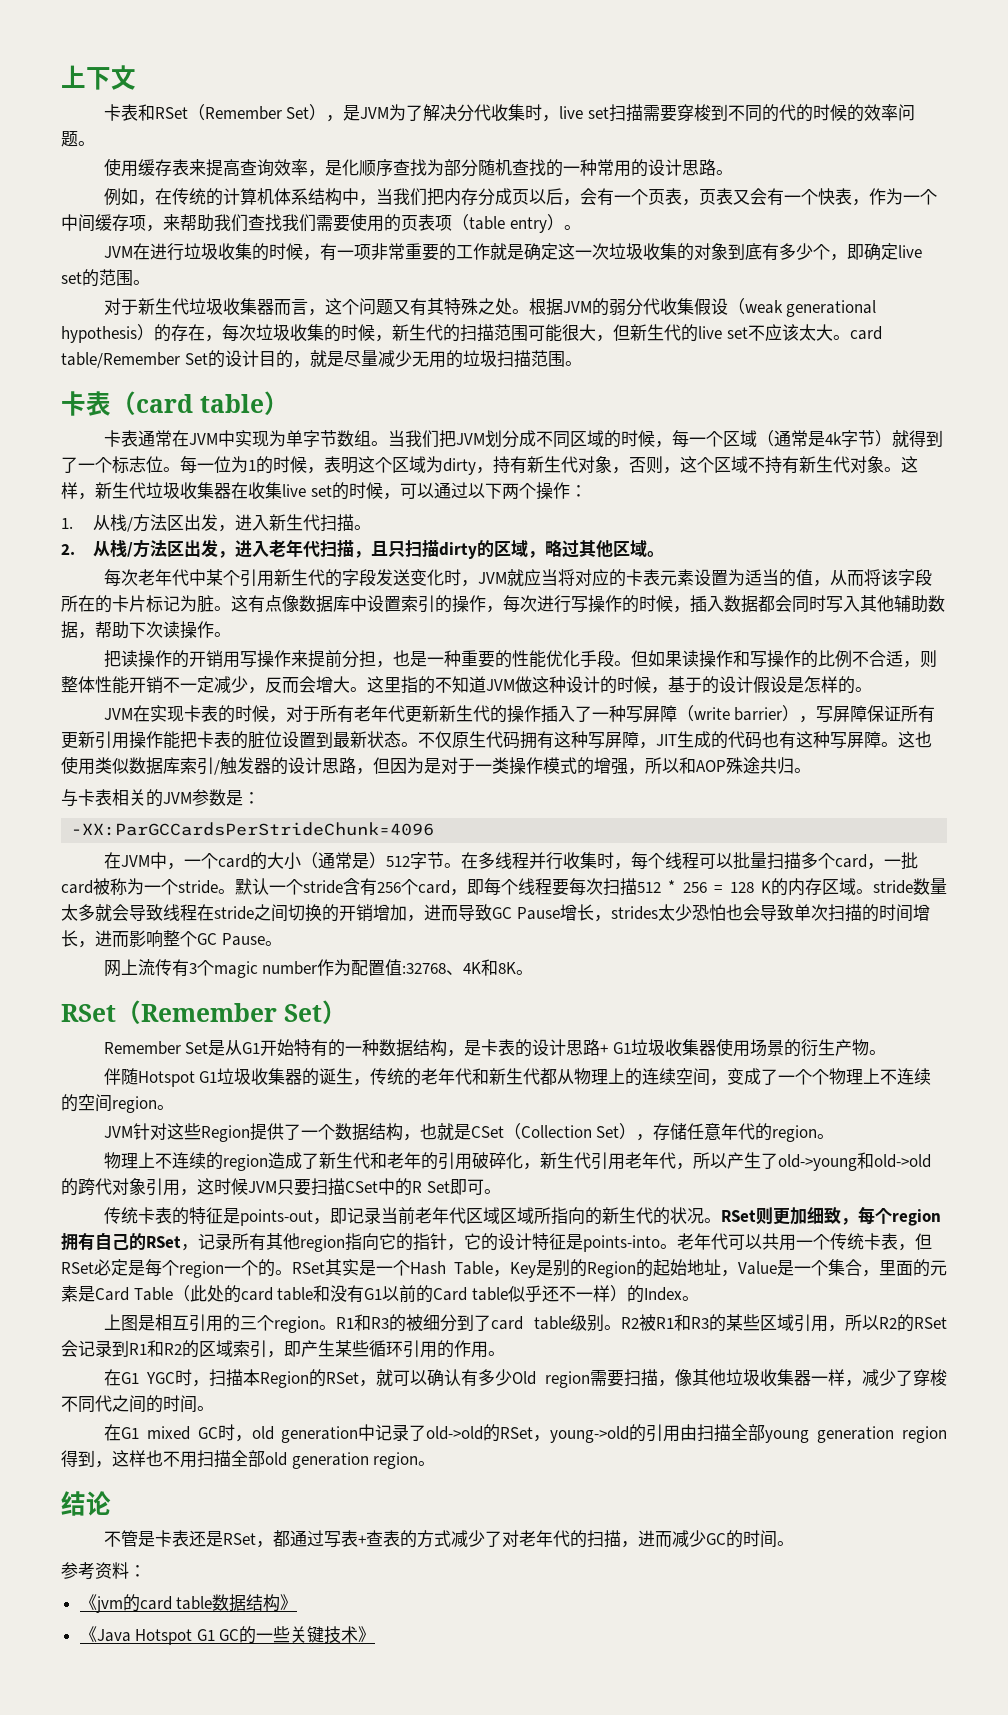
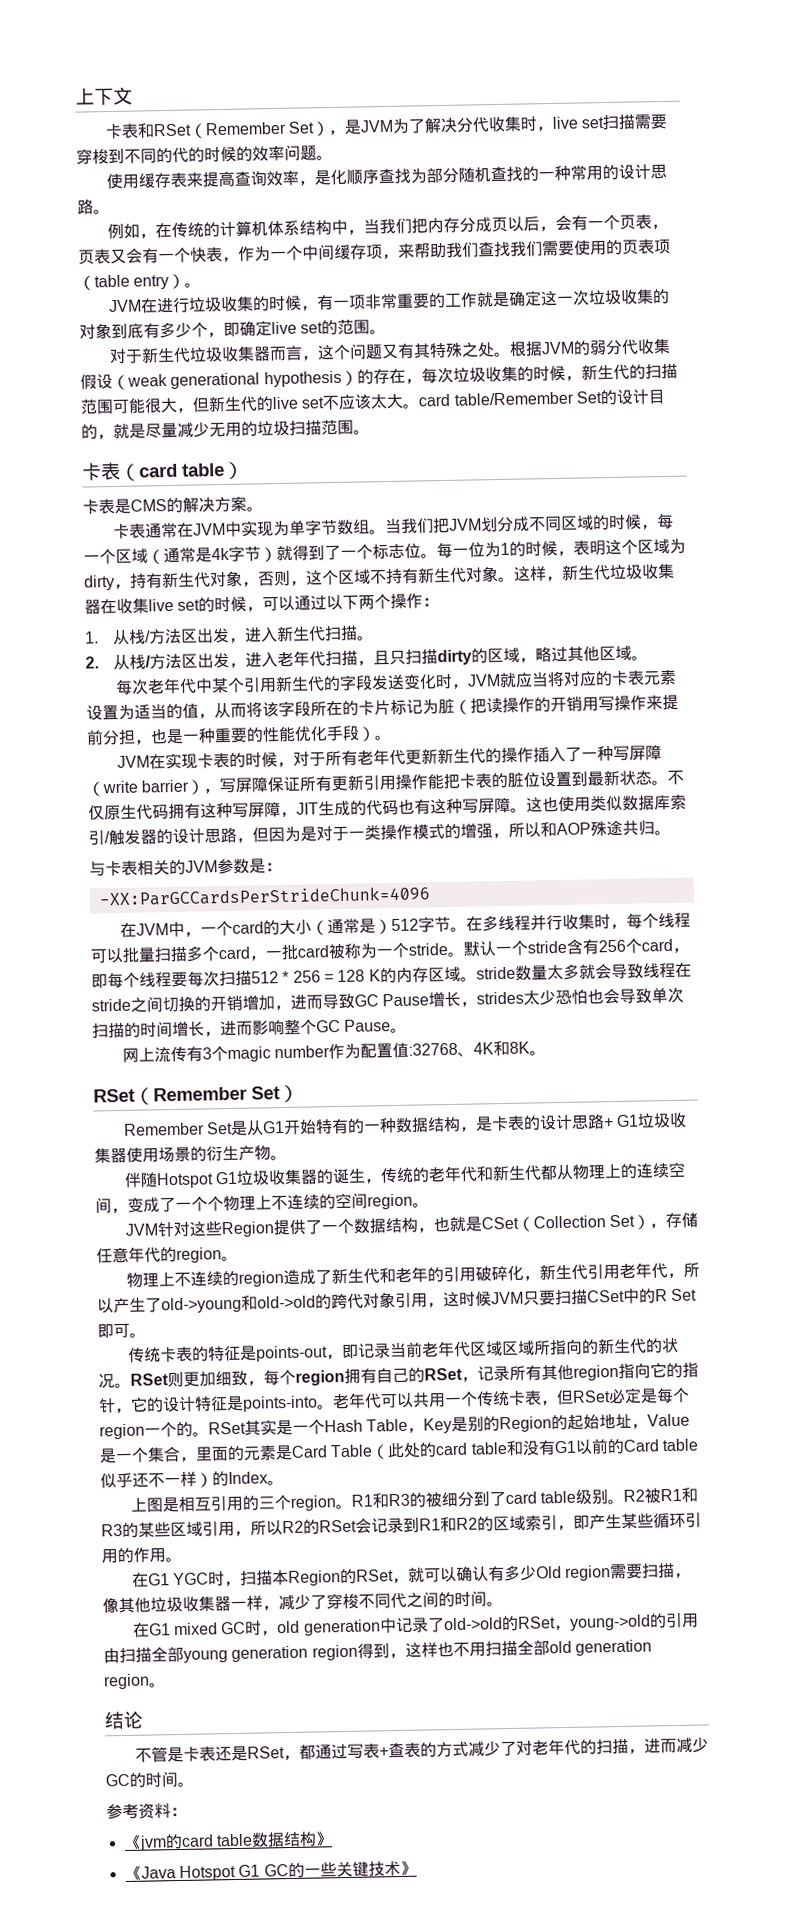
+ 卡表是CMS的解决方案。
- 每次老年代中某个引用新生代的字段发送变化时，JVM就应当将对应的卡表元素设置为适当的值，从而将该字段所在的卡片标记为脏。这有点像数据库中设置索引的操作，每次进行写操作的时候，插入数据都会同时写入其他辅助数据，帮助下次读操作。
- 把读操作的开销用写操作来提前分担，也是一种重要的性能优化手段。但如果读操作和写操作的比例不合适，则整体性能开销不一定减少，反而会增大。这里指的不知道JVM做这种设计的时候，基于的设计假设是怎样的。
+ 每次老年代中某个引用新生代的字段发送变化时，JVM就应当将对应的卡表元素设置为适当的值，从而将该字段所在的卡片标记为脏（把读操作的开销用写操作来提前分担，也是一种重要的性能优化手段）。

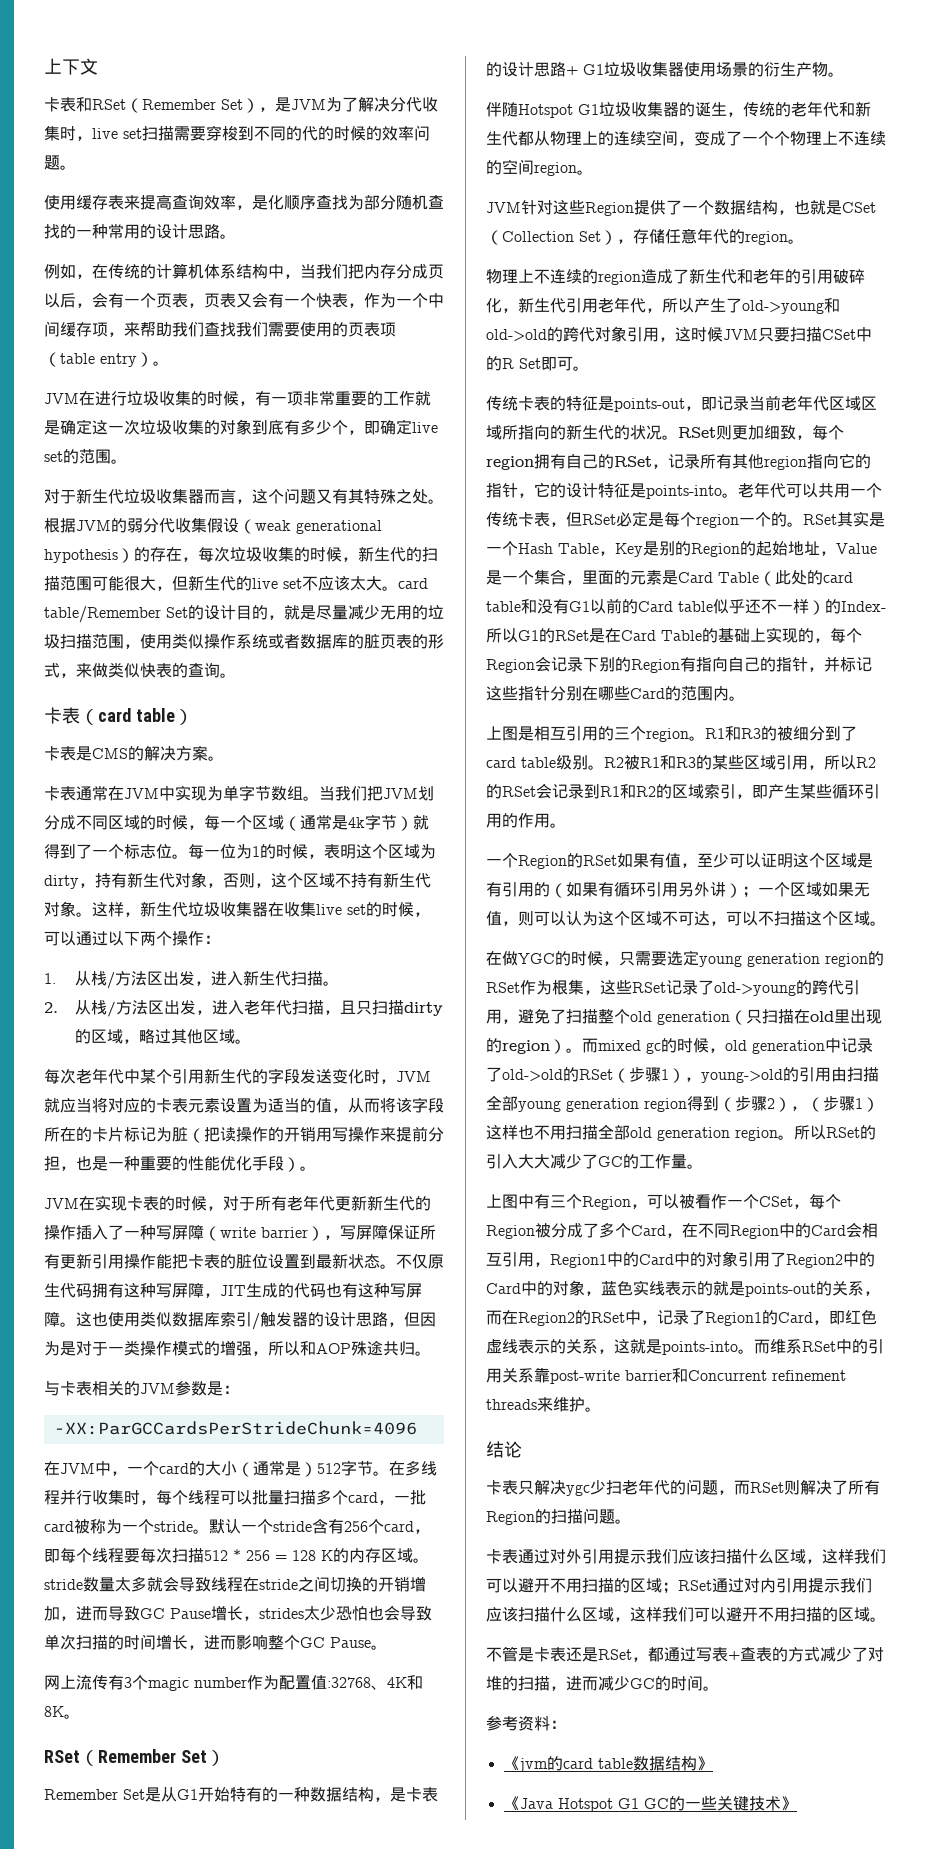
- 根据JVM的弱分代收集假设（weak generational hypothesis）的存在，每次垃圾收集的时候，新生代的扫描范围可能很大，但新生代的live set不应该太大。card table/Remember Set的设计目的，就是尽量减少无用的垃圾扫描范围。
+ 根据JVM的弱分代收集假设（weak generational hypothesis）的存在，每次垃圾收集的时候，新生代的扫描范围可能很大，但新生代的live set不应该太大。card table/Remember Set的设计目的，就是尽量减少无用的垃圾扫描范围，使用类似操作系统或者数据库的脏页表的形式，来做类似快表的查询。
- RSet其实是一个Hash Table，Key是别的Region的起始地址，Value是一个集合，里面的元素是Card Table（此处的card table和没有G1以前的Card table似乎还不一样）的Index。
+ RSet其实是一个Hash Table，Key是别的Region的起始地址，Value是一个集合，里面的元素是Card Table（此处的card table和没有G1以前的Card table似乎还不一样）的Index-所以G1的RSet是在Card Table的基础上实现的，每个Region会记录下别的Region有指向自己的指针，并标记这些指针分别在哪些Card的范围内。
- 在G1 YGC时，扫描本Region的RSet，就可以确认有多少Old region需要扫描，像其他垃圾收集器一样，减少了穿梭不同代之间的时间。
- 在G1 mixed GC时，old generation中记录了old->old的RSet，young->old的引用由扫描全部young generation region得到，这样也不用扫描全部old generation region。
+ 一个Region的RSet如果有值，至少可以证明这个区域是有引用的（如果有循环引用另外讲）；一个区域如果无值，则可以认为这个区域不可达，可以不扫描这个区域。
+ 在做YGC的时候，只需要选定young generation region的RSet作为根集，这些RSet记录了old->young的跨代引用，避免了扫描整个old generation（只扫描在old里出现的region）。而mixed gc的时候，old generation中记录了old->old的RSet（步骤1），young->old的引用由扫描全部young generation region得到（步骤2），（步骤1）这样也不用扫描全部old generation region。所以RSet的引入大大减少了GC的工作量。
+ 上图中有三个Region，可以被看作一个CSet，每个Region被分成了多个Card，在不同Region中的Card会相互引用，Region1中的Card中的对象引用了Region2中的Card中的对象，蓝色实线表示的就是points-out的关系，而在Region2的RSet中，记录了Region1的Card，即红色虚线表示的关系，这就是points-into。而维系RSet中的引用关系靠post-write barrier和Concurrent refinement threads来维护。
  结论
+ 卡表只解决ygc少扫老年代的问题，而RSet则解决了所有Region的扫描问题。
+ 卡表通过对外引用提示我们应该扫描什么区域，这样我们可以避开不用扫描的区域；RSet通过对内引用提示我们应该扫描什么区域，这样我们可以避开不用扫描的区域。
- 不管是卡表还是RSet，都通过写表+查表的方式减少了对老年代的扫描，进而减少GC的时间。
+ 不管是卡表还是RSet，都通过写表+查表的方式减少了对堆的扫描，进而减少GC的时间。

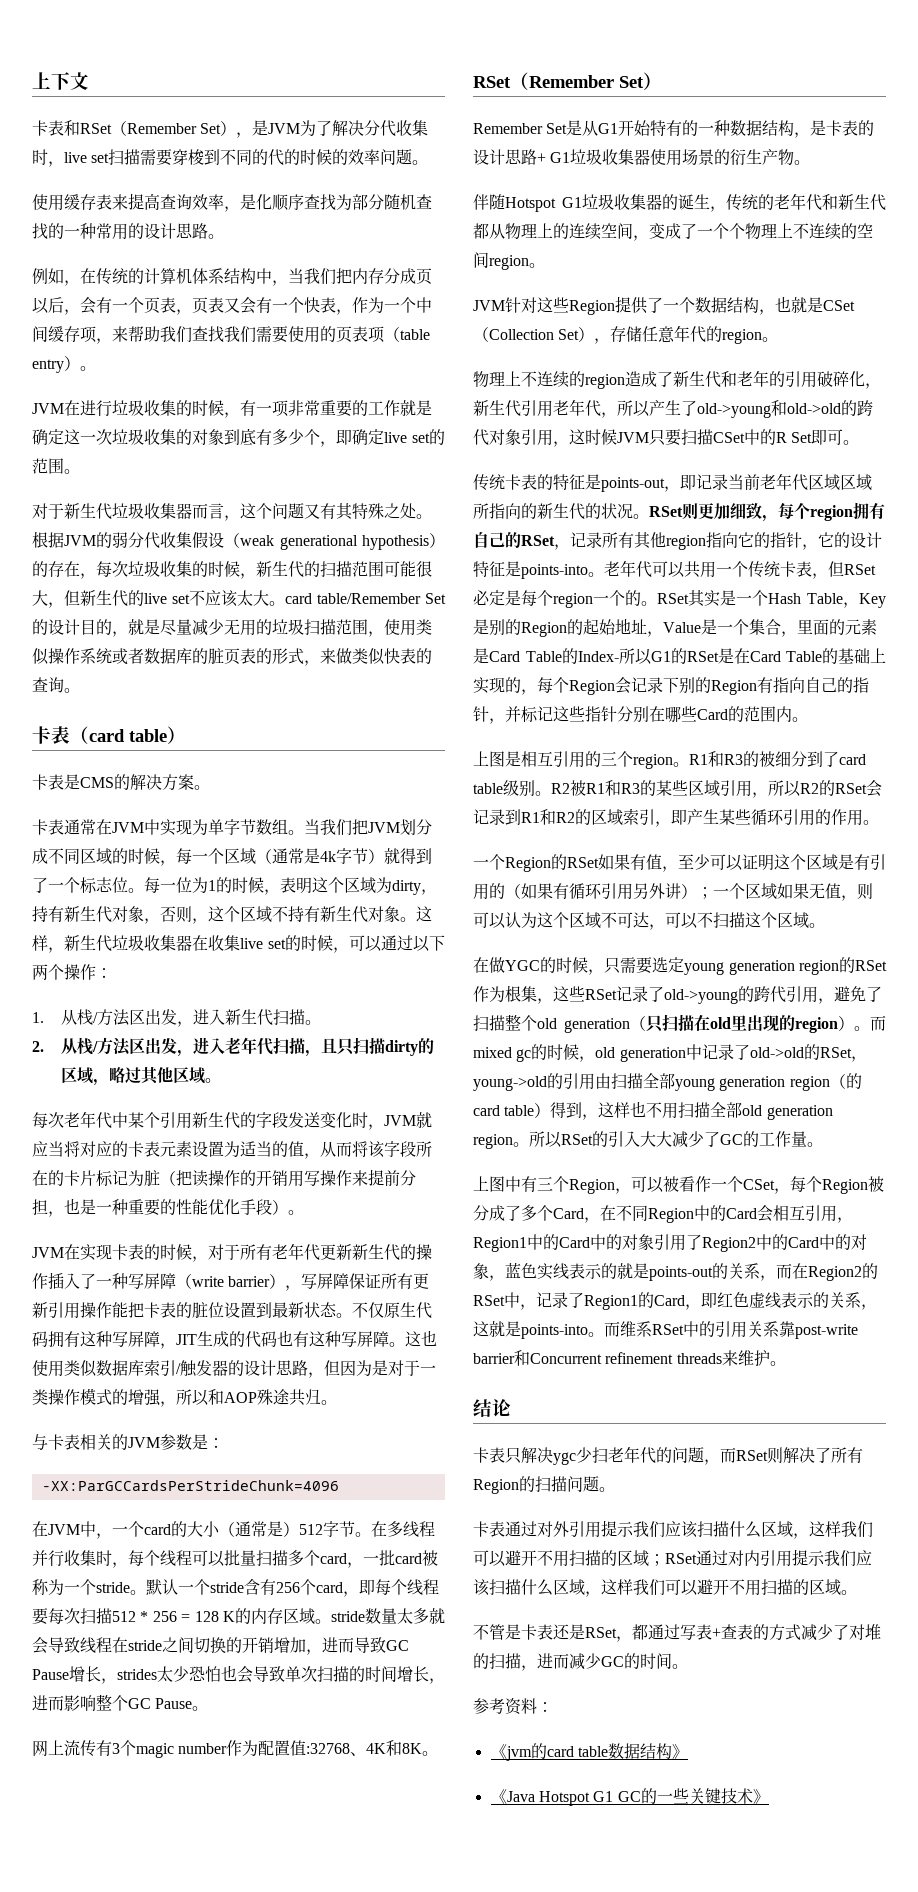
- RSet其实是一个Hash Table，Key是别的Region的起始地址，Value是一个集合，里面的元素是Card Table（此处的card table和没有G1以前的Card table似乎还不一样）的Index-所以G1的RSet是在Card Table的基础上实现的，每个Region会记录下别的Region有指向自己的指针，并标记这些指针分别在哪些Card的范围内。
+ RSet其实是一个Hash Table，Key是别的Region的起始地址，Value是一个集合，里面的元素是Card Table的Index-所以G1的RSet是在Card Table的基础上实现的，每个Region会记录下别的Region有指向自己的指针，并标记这些指针分别在哪些Card的范围内。
- 而mixed gc的时候，old generation中记录了old->old的RSet（步骤1），young->old的引用由扫描全部young generation region得到（步骤2），（步骤1）这样也不用扫描全部old generation region。
+ 而mixed gc的时候，old generation中记录了old->old的RSet，young->old的引用由扫描全部young generation region（的card table）得到，这样也不用扫描全部old generation region。

